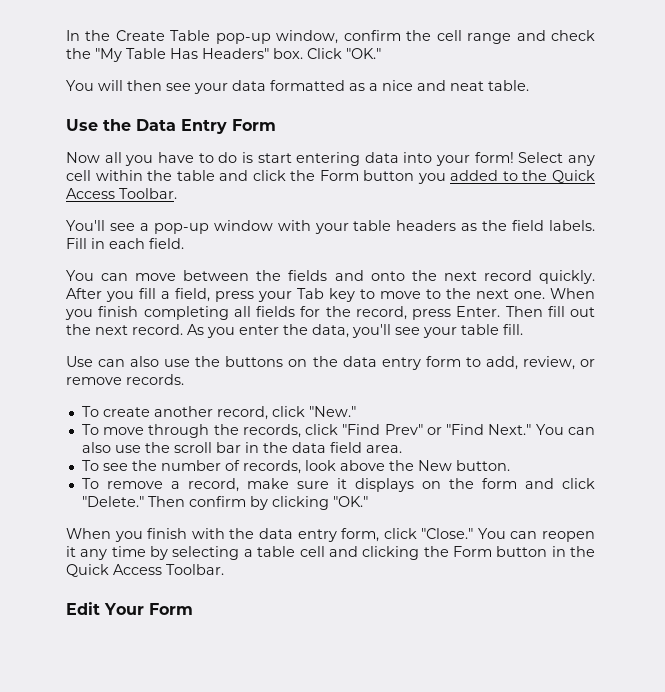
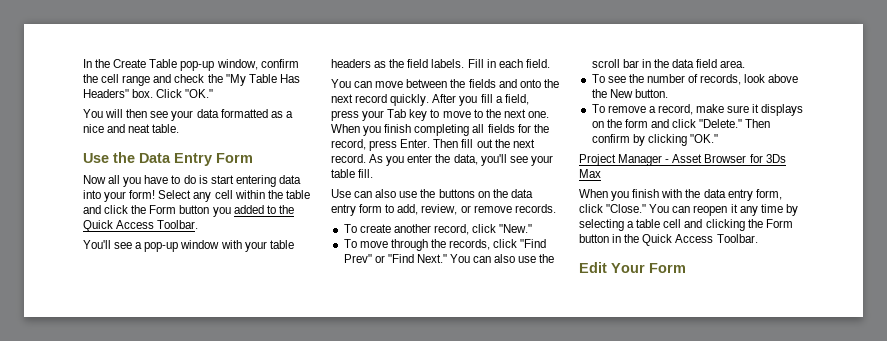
+ Project Manager - Asset Browser for 3Ds Max

